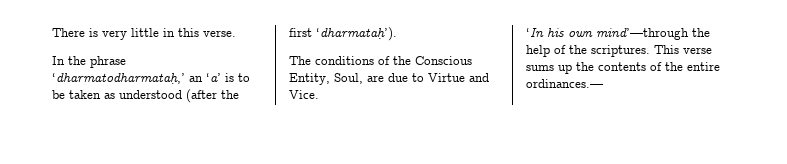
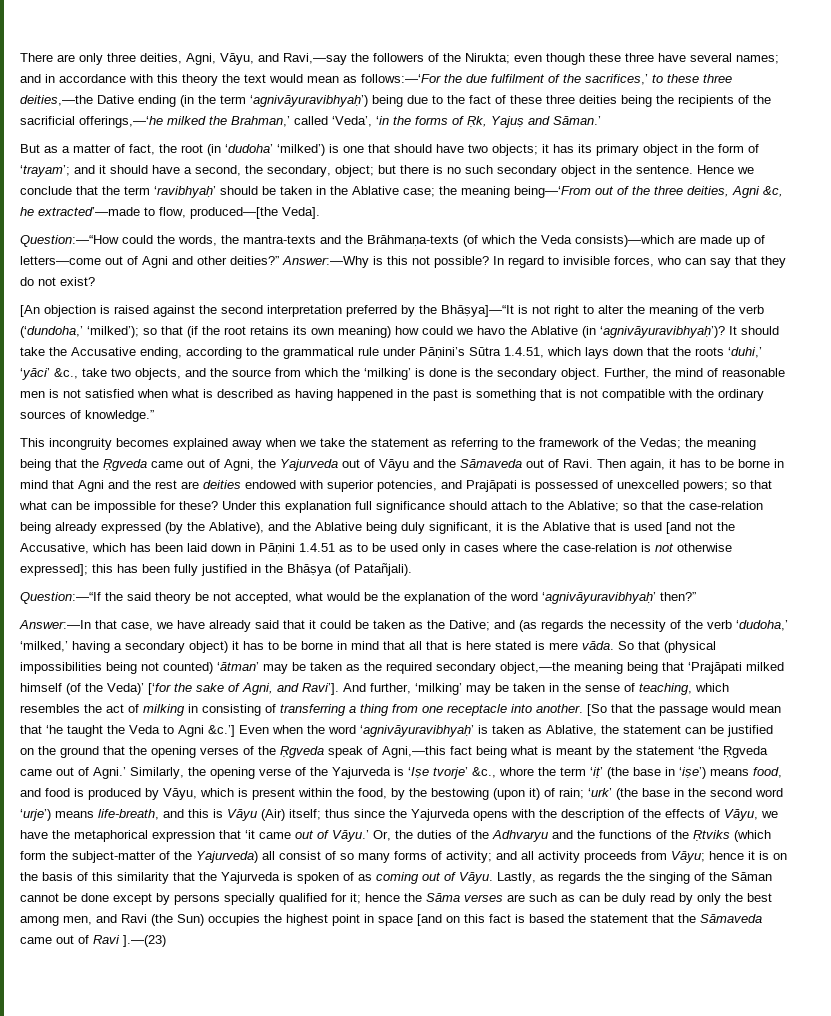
- There is very little in this verse.
- In the phrase ‘dharmatodharmataḥ,’ an ‘a’ is to be taken as understood (after the first ‘dharmataḥ’).
- The conditions of the Conscious Entity, Soul, are due to Virtue and Vice.
- ‘In his own mind’—through the help of the scriptures. This verse sums up the contents of the entire ordinances.—
+ There are only three deities, Agni, Vāyu, and Ravi,—say the followers of the Nirukta; even though these three have several names; and in accordance with this theory the text would mean as follows:—‘For the due fulfilment of the sacrifices,’ to these three deities,—the Dative ending (in the term ‘agnivāyuravibhyaḥ’) being due to the fact of these three deities being the recipients of the sacrificial offerings,—‘he milked the Brahman,’ called ‘Veda’, ‘in the forms of Ṛk, Yajuṣ and Sāman.’
+ But as a matter of fact, the root (in ‘dudoha’ ‘milked’) is one that should have two objects; it has its primary object in the form of ‘trayam’; and it should have a second, the secondary, object; but there is no such secondary object in the sentence. Hence we conclude that the term ‘ravibhyaḥ’ should be taken in the Ablative case; the meaning being—‘From out of the three deities, Agni &c, he extracted’—made to flow, produced—[the Veda].
+ Question:—“How could the words, the mantra-texts and the Brāhmaṇa-texts (of which the Veda consists)—which are made up of letters—come out of Agni and other deities?” Answer:—Why is this not possible? In regard to invisible forces, who can say that they do not exist?
+ [An objection is raised against the second interpretation preferred by the Bhāṣya]—“It is not right to alter the meaning of the verb (‘dundoha,’ ‘milked’); so that (if the root retains its own meaning) how could we havo the Ablative (in ‘agnivāyuravibhyaḥ’)? It should take the Accusative ending, according to the grammatical rule under Pāṇini’s Sūtra 1.4.51, which lays down that the roots ‘duhi,’ ‘yāci’ &c., take two objects, and the source from which the ‘milking’ is done is the secondary object. Further, the mind of reasonable men is not satisfied when what is described as having happened in the past is something that is not compatible with the ordinary sources of knowledge.”
+ This incongruity becomes explained away when we take the statement as referring to the framework of the Vedas; the meaning being that the Ṛgveda came out of Agni, the Yajurveda out of Vāyu and the Sāmaveda out of Ravi. Then again, it has to be borne in mind that Agni and the rest are deities endowed with superior potencies, and Prajāpati is possessed of unexcelled powers; so that what can be impossible for these? Under this explanation full significance should attach to the Ablative; so that the case-relation being already expressed (by the Ablative), and the Ablative being duly significant, it is the Ablative that is used [and not the Accusative, which has been laid down in Pāṇini 1.4.51 as to be used only in cases where the case-relation is not otherwise expressed]; this has been fully justified in the Bhāṣya (of Patañjali).
+ Question:—“If the said theory be not accepted, what would be the explanation of the word ‘agnivāyuravibhyaḥ’ then?”
+ Answer:—In that case, we have already said that it could be taken as the Dative; and (as regards the necessity of the verb ‘dudoha,’ ‘milked,’ having a secondary object) it has to be borne in mind that all that is here stated is mere vāda. So that (physical impossibilities being not counted) ‘ātman’ may be taken as the required secondary object,—the meaning being that ‘Prajāpati milked himself (of the Veda)’ [‘for the sake of Agni, and Ravi’]. And further, ‘milking’ may be taken in the sense of teaching, which resembles the act of milking in consisting of transferring a thing from one receptacle into another. [So that the passage would mean that ‘he taught the Veda to Agni &c.’] Even when the word ‘agnivāyuravibhyaḥ’ is taken as Ablative, the statement can be justified on the ground that the opening verses of the Ṛgveda speak of Agni,—this fact being what is meant by the statement ‘the Ṛgveda came out of Agni.’ Similarly, the opening verse of the Yajurveda is ‘Iṣe tvorje’ &c., whore the term ‘iṭ’ (the base in ‘iṣe’) means food, and food is produced by Vāyu, which is present within the food, by the bestowing (upon it) of rain; ‘urk’ (the base in the second word ‘urje’) means life-breath, and this is Vāyu (Air) itself; thus since the Yajurveda opens with the description of the effects of Vāyu, we have the metaphorical expression that ‘it came out of Vāyu.’ Or, the duties of the Adhvaryu and the functions of the Ṛtviks (which form the subject-matter of the Yajurveda) all consist of so many forms of activity; and all activity proceeds from Vāyu; hence it is on the basis of this similarity that the Yajurveda is spoken of as coming out of Vāyu. Lastly, as regards the the singing of the Sāman cannot be done except by persons specially qualified for it; hence the Sāma verses are such as can be duly read by only the best among men, and Ravi (the Sun) occupies the highest point in space [and on this fact is based the statement that the Sāmaveda came out of Ravi ].—(23)

